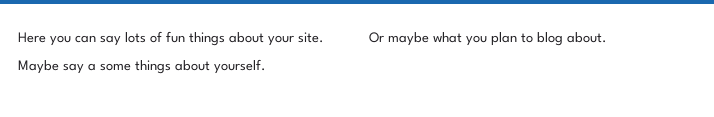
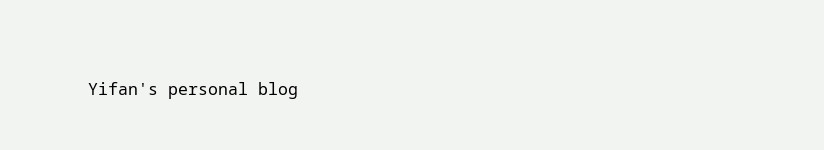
- Here you can say lots of fun things about your site.
- Maybe say a some things about yourself.
- Or maybe what you plan to blog about.
+ Yifan's personal blog

